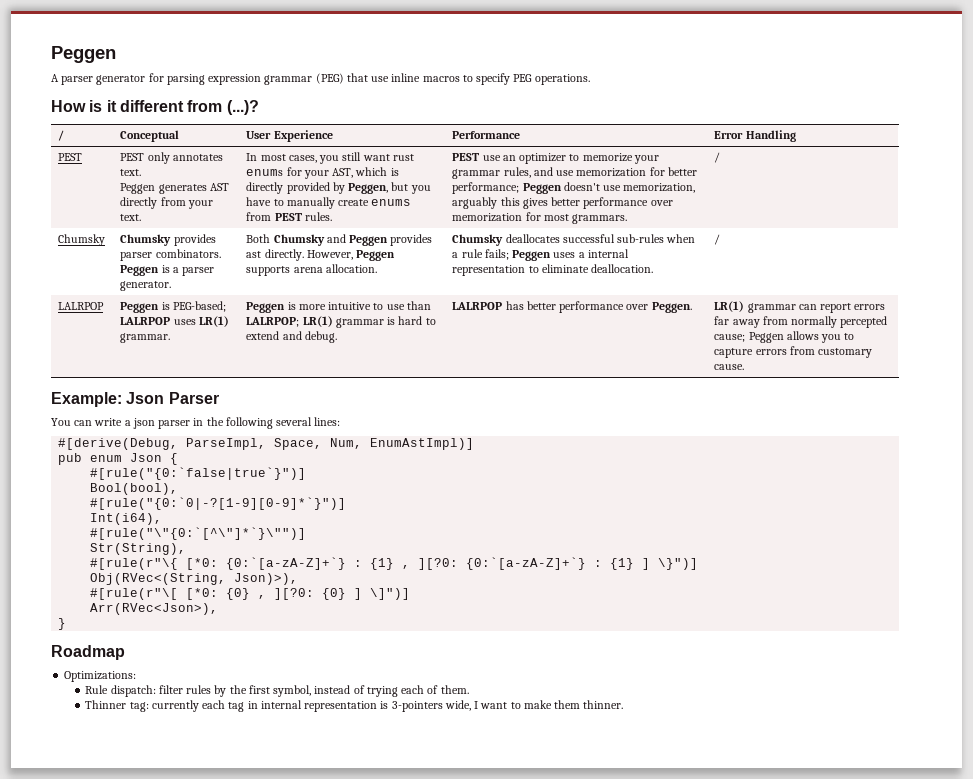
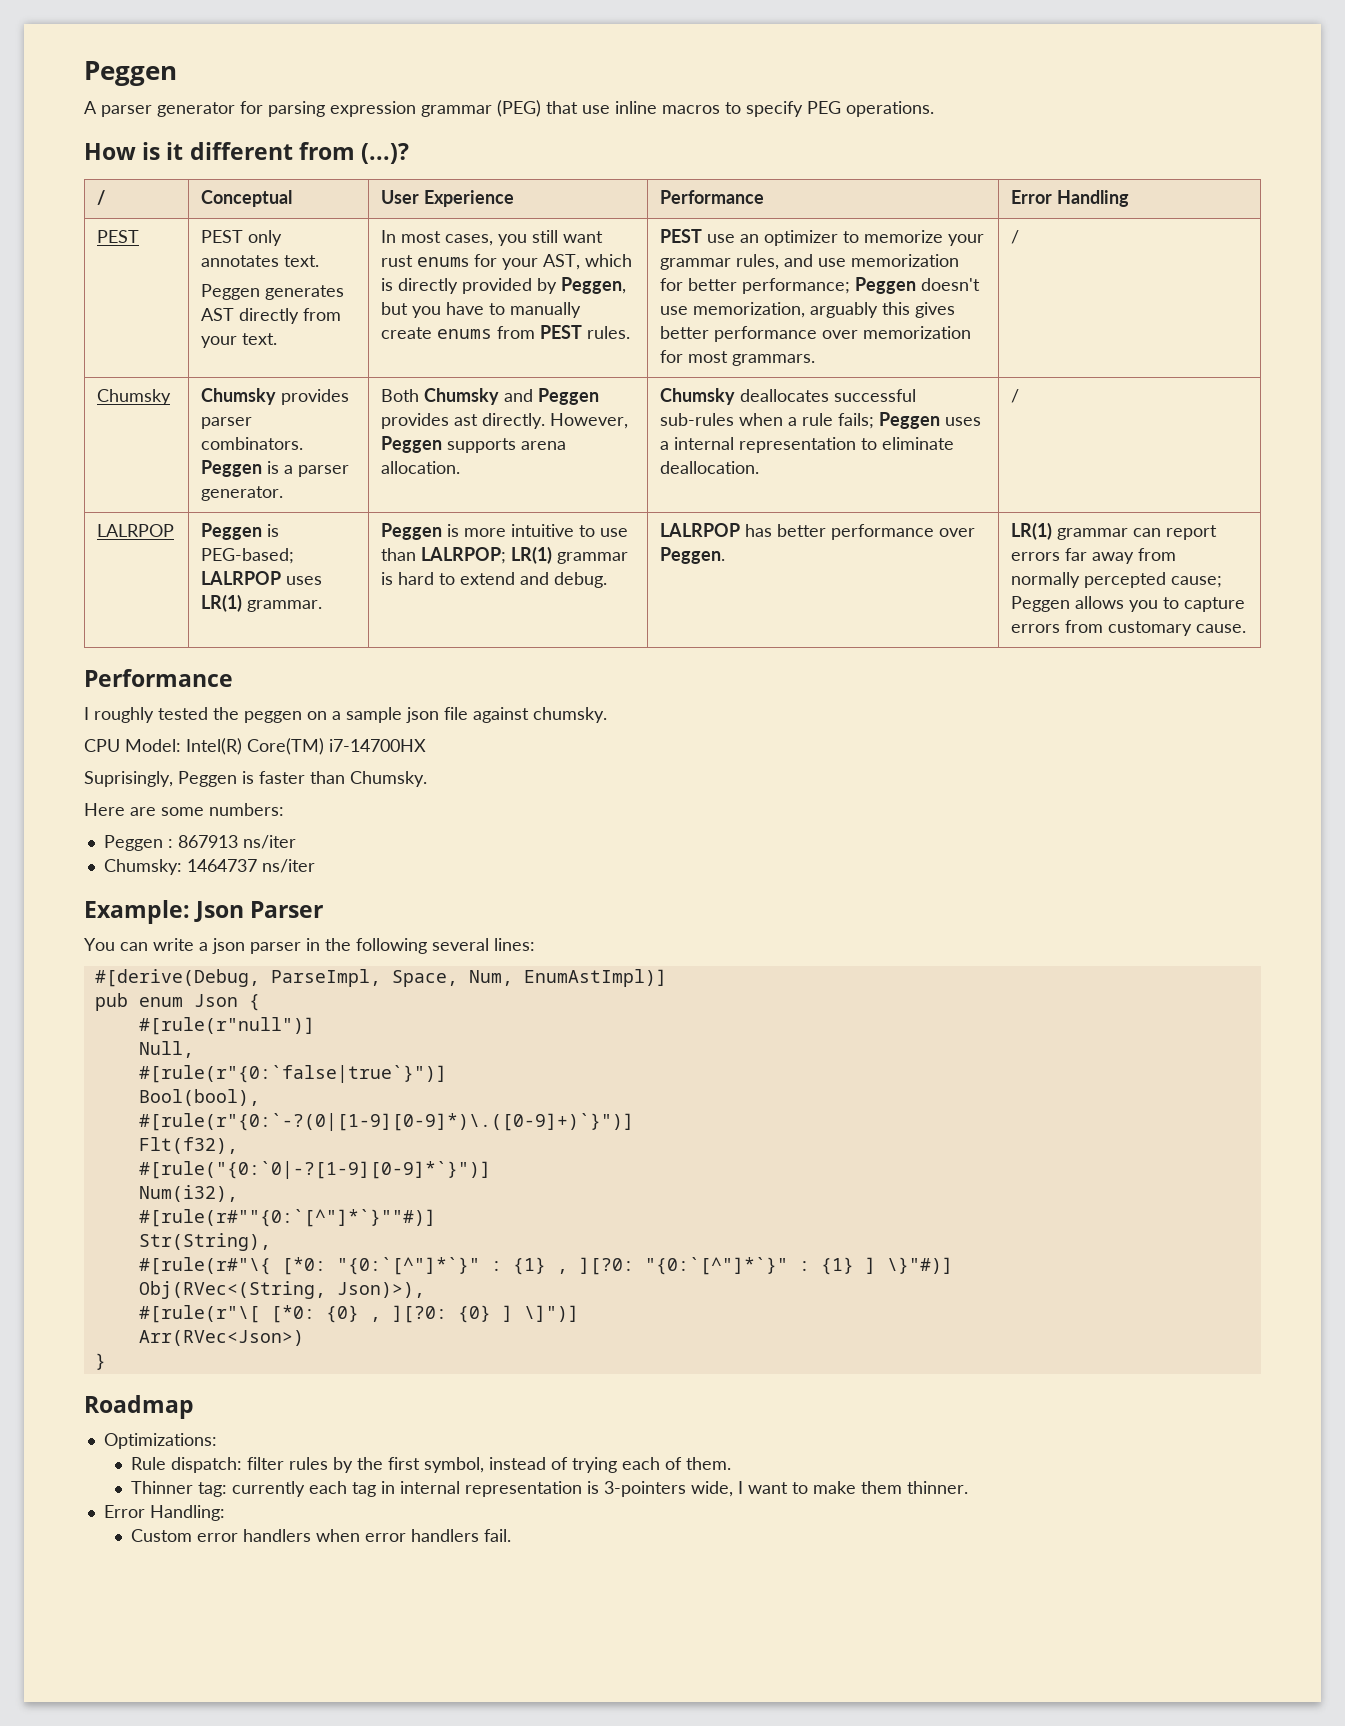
  LR(1) grammar can report errors far away from normally percepted cause; Peggen allows you to capture errors from customary cause.
+ Performance
+ I roughly tested the peggen on a sample json file against chumsky.
+ CPU Model: Intel(R) Core(TM) i7-14700HX
+ Suprisingly, Peggen is faster than Chumsky.
+ Here are some numbers:
+ Peggen : 867913 ns/iter
+ Chumsky: 1464737 ns/iter
- #[rule("{0:`false|true`}")]
+ #[rule(r"null")]
+ Null,
+ #[rule(r"{0:`false|true`}")]
+ #[rule(r"{0:`-?(0|[1-9][0-9]*)\.([0-9]+)`}")]
+ Flt(f32),
- Int(i64),
- #[rule("\"{0:`[^\"]*`}\"")]
+ Num(i32),
+ #[rule(r#""{0:`[^"]*`}""#)]
- #[rule(r"\{ [*0: {0:`[a-zA-Z]+`} : {1} , ][?0: {0:`[a-zA-Z]+`} : {1} ] \}")]
+ #[rule(r#"\{ [*0: "{0:`[^"]*`}" : {1} , ][?0: "{0:`[^"]*`}" : {1} ] \}"#)]
- Arr(RVec<Json>),
+ Arr(RVec<Json>)
+ Error Handling:
+ Custom error handlers when error handlers fail.

